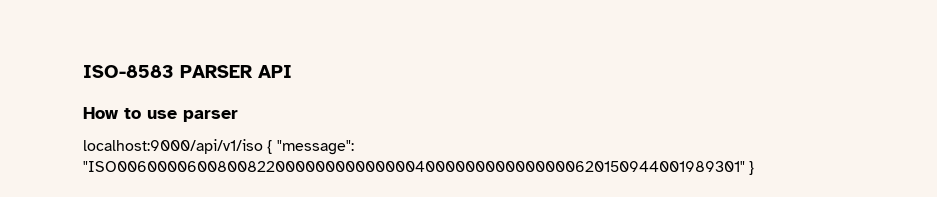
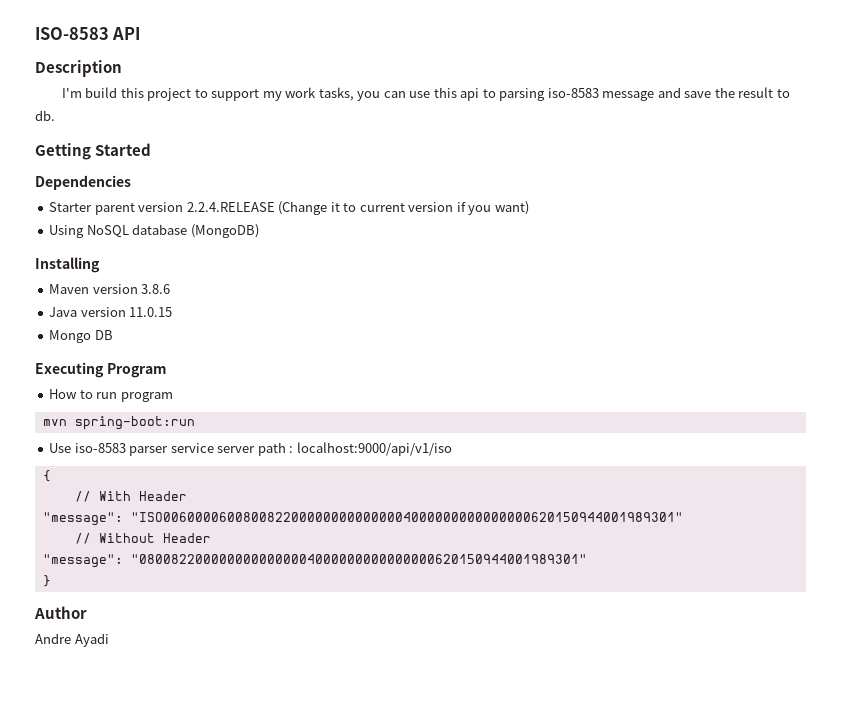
- ISO-8583 PARSER API
+ ISO-8583 API
- How to use parser
- localhost:9000/api/v1/iso { "message": "ISO0060000600800822000000000000004000000000000000620150944001989301" }
+ Description
+ I'm build this project to support my work tasks, you can use this api to parsing iso-8583 message and save the result to db.
+ Getting Started
+ Dependencies
+ Starter parent version 2.2.4.RELEASE (Change it to current version if you want)
+ Using NoSQL database (MongoDB)
+ Installing
+ Maven version 3.8.6
+ Java version 11.0.15
+ Mongo DB
+ Executing Program
+ How to run program
+ mvn spring-boot:run
+ Use iso-8583 parser service server path : localhost:9000/api/v1/iso
+ {
+ // With Header
+ "message": "ISO0060000600800822000000000000004000000000000000620150944001989301"
+ // Without Header
+ "message": "0800822000000000000004000000000000000620150944001989301"
+ }
+ Author
+ Andre Ayadi

